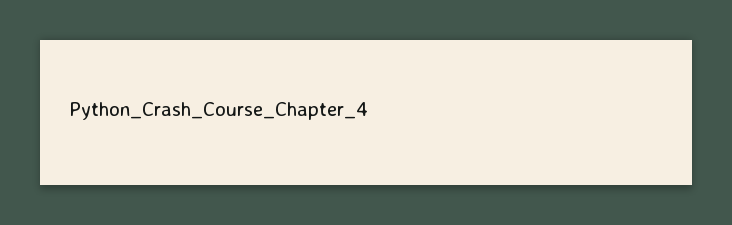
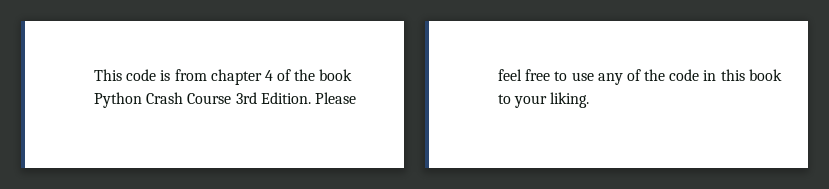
- Python_Crash_Course_Chapter_4
+ This code is from chapter 4 of the book Python Crash Course 3rd Edition. Please feel free to use any of the code in this book to your liking.

